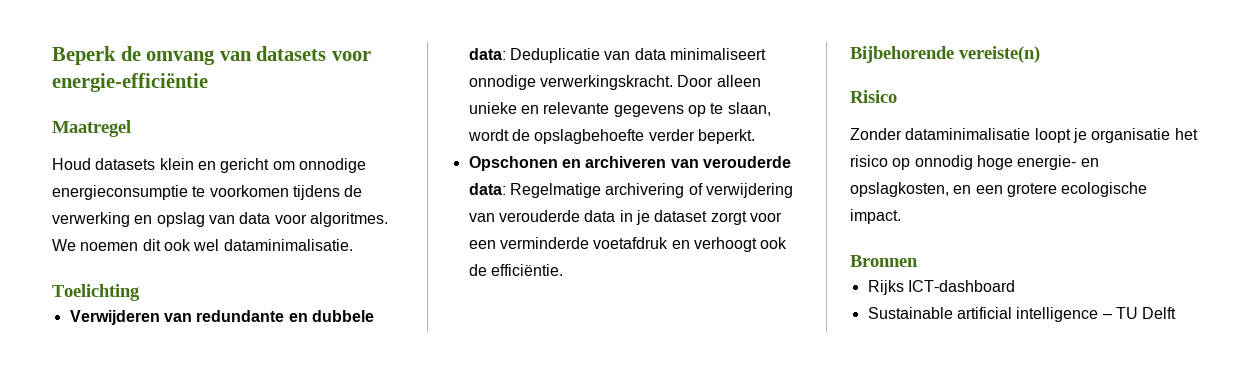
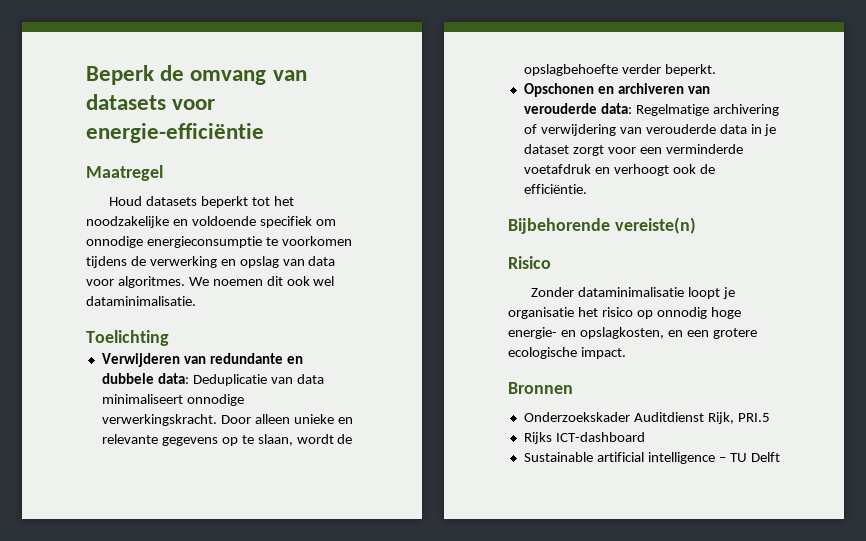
- Houd datasets klein en gericht om onnodige energieconsumptie te voorkomen tijdens de verwerking en opslag van data voor algoritmes.
+ Houd datasets beperkt tot het noodzakelijke en voldoende specifiek om onnodige energieconsumptie te voorkomen tijdens de verwerking en opslag van data voor algoritmes.
+ Onderzoekskader Auditdienst Rijk, PRI.5

